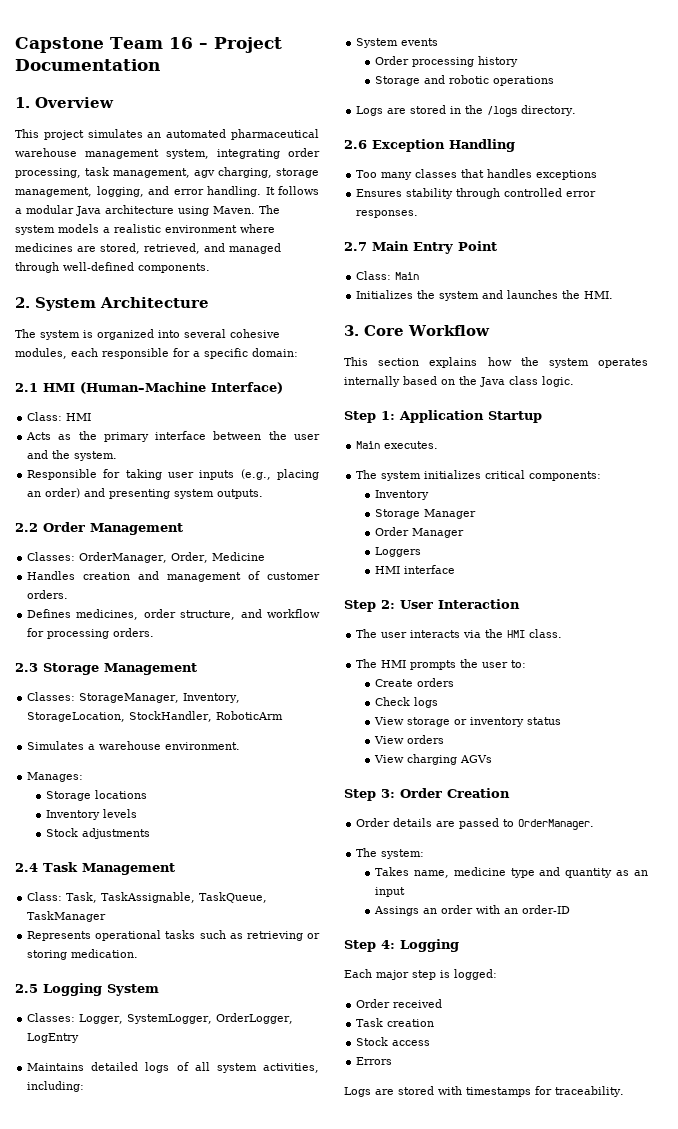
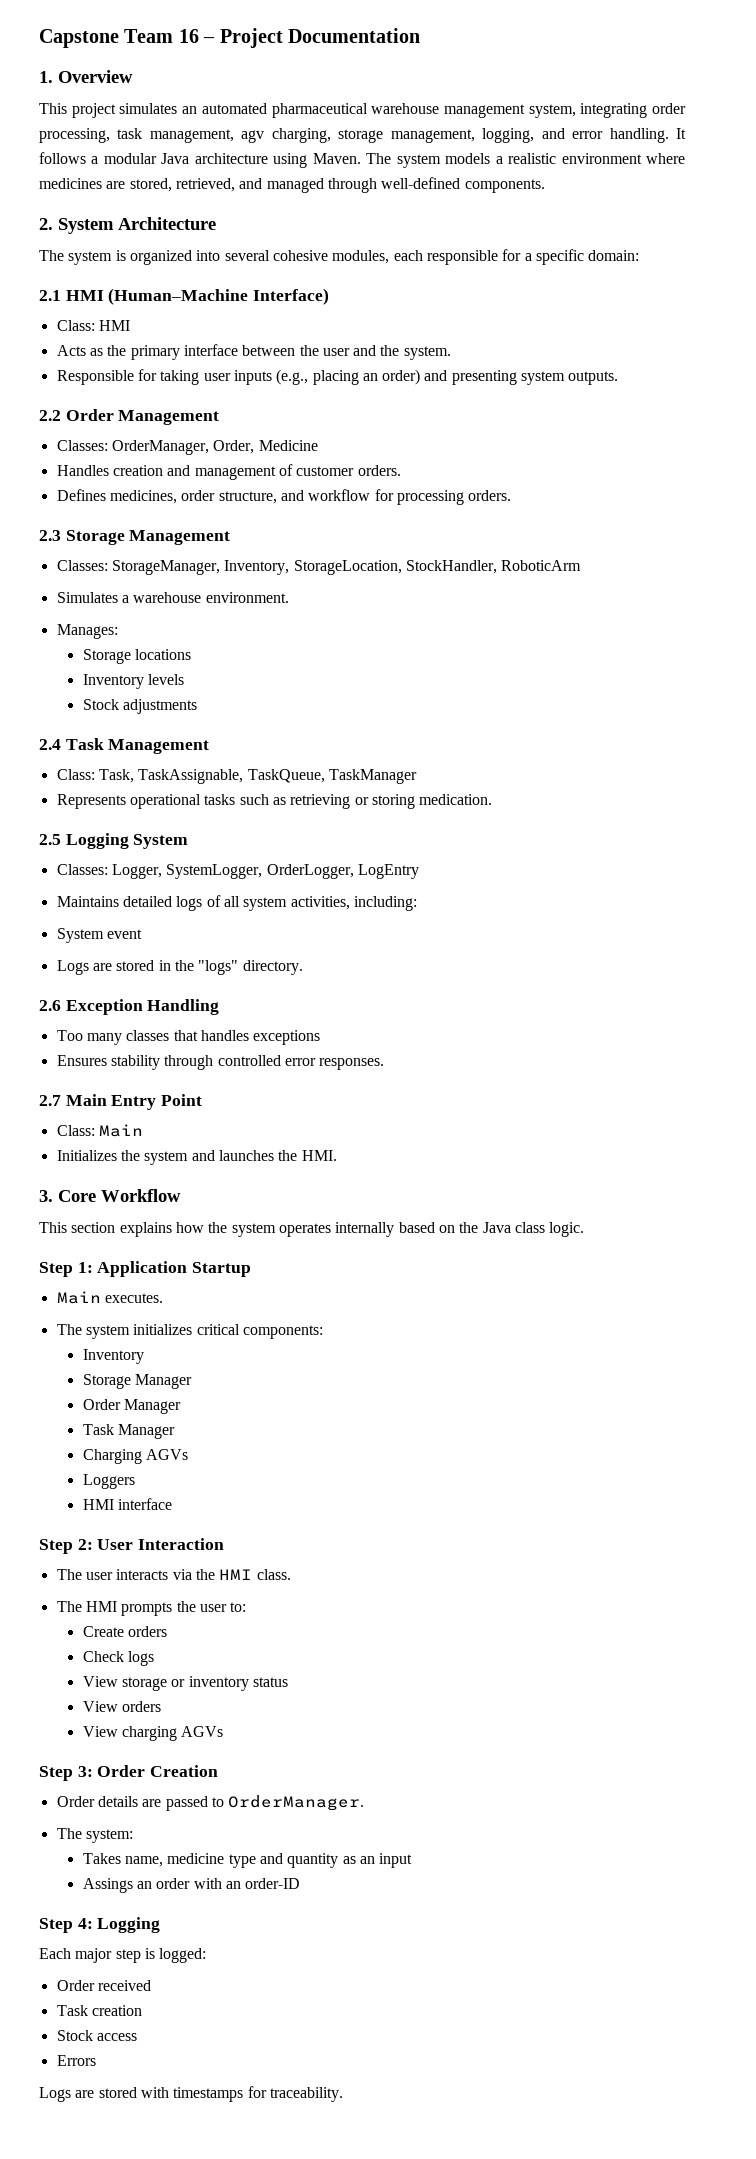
- System events
- Order processing history
- Storage and robotic operations
+ System event
- Logs are stored in the /logs directory.
+ Logs are stored in the "logs" directory.
+ Task Manager
+ Charging AGVs

